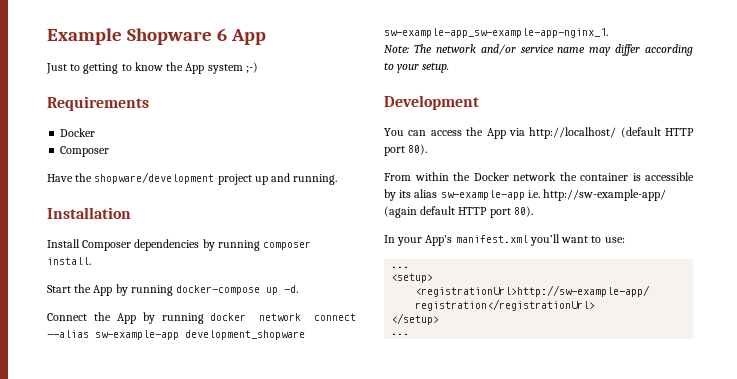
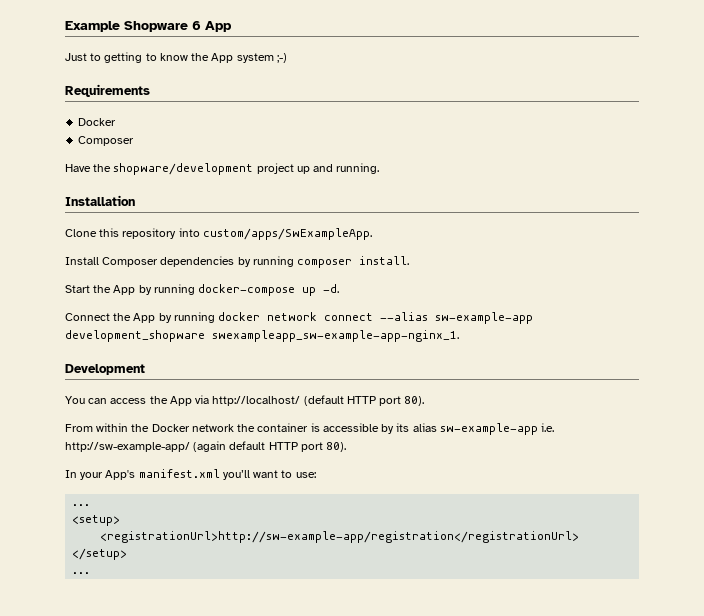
+ Clone this repository into custom/apps/SwExampleApp.
- Connect the App by running docker network connect --alias sw-example-app development_shopware sw-example-app_sw-example-app-nginx_1.
- Note: The network and/or service name may differ according to your setup.
+ Connect the App by running docker network connect --alias sw-example-app development_shopware swexampleapp_sw-example-app-nginx_1.

